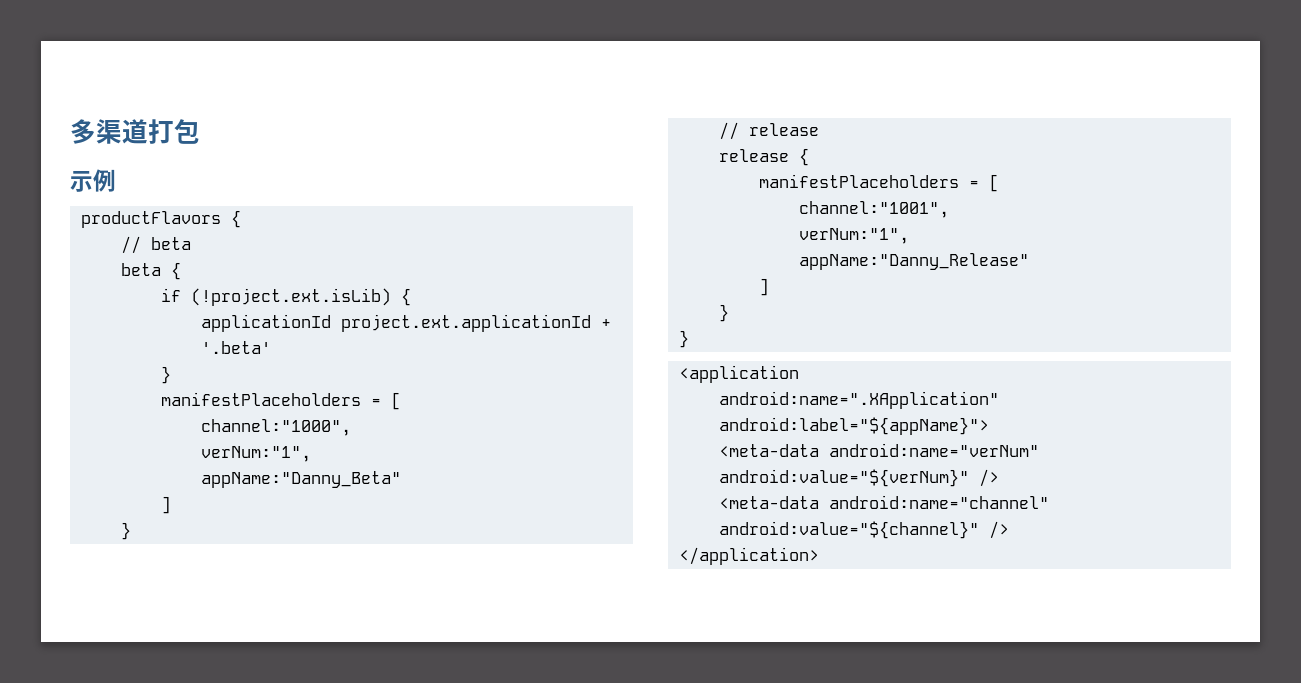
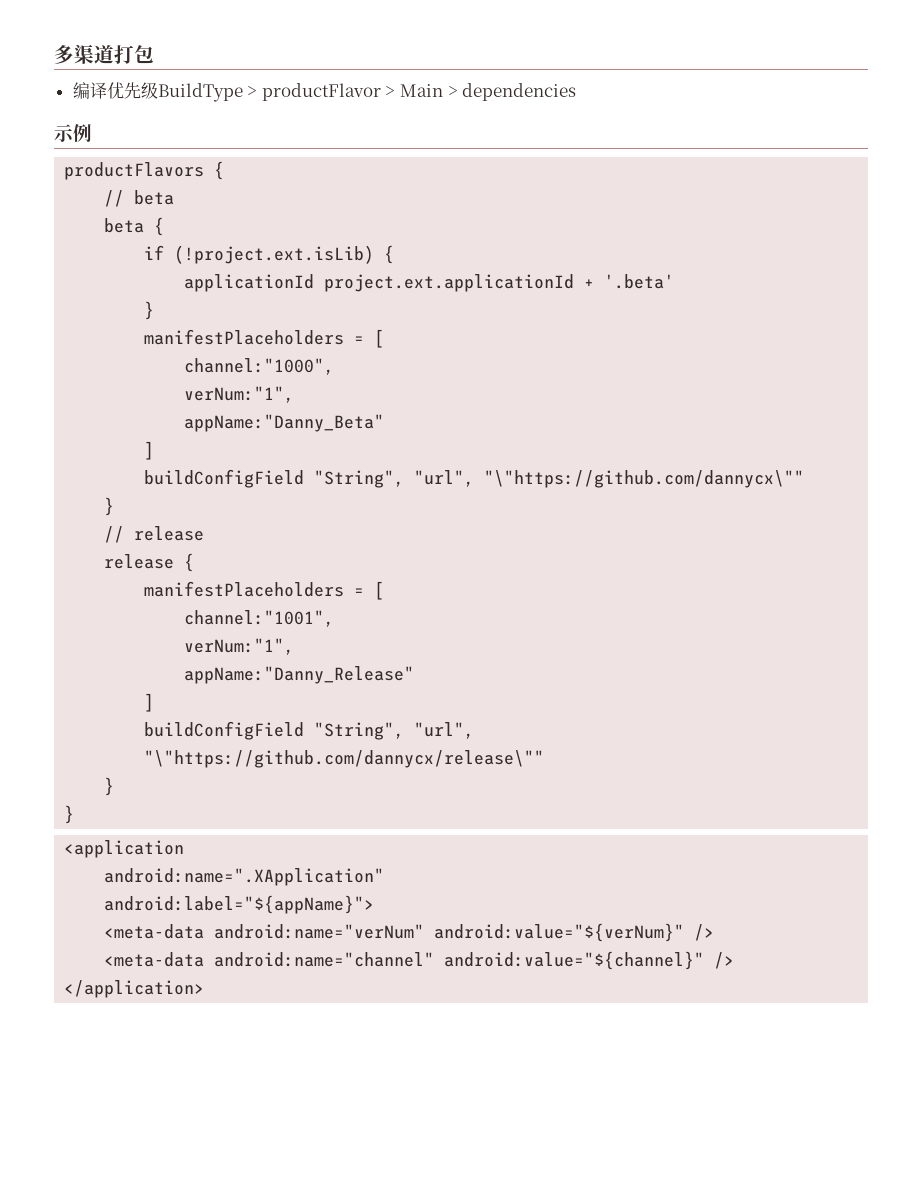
+ 编译优先级BuildType > productFlavor > Main > dependencies
+ buildConfigField "String", "url", "\"https://github.com/dannycx\""
+ buildConfigField "String", "url", "\"https://github.com/dannycx/release\""

